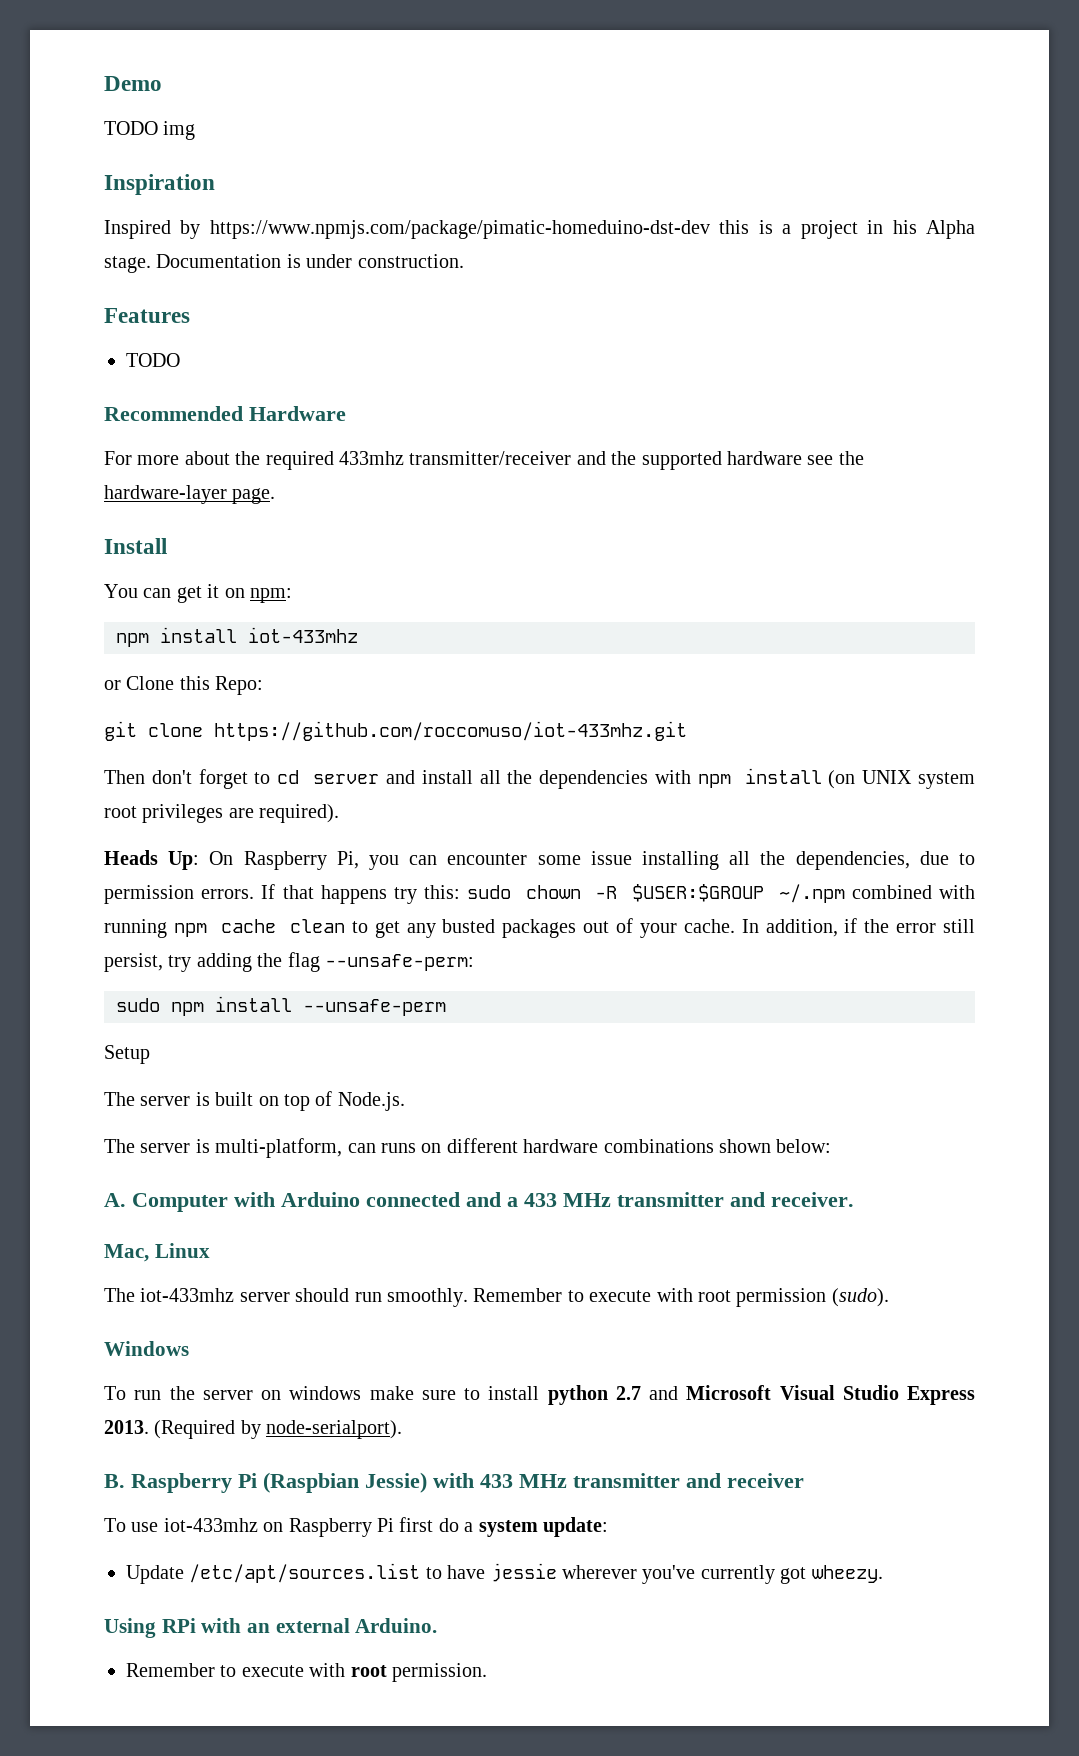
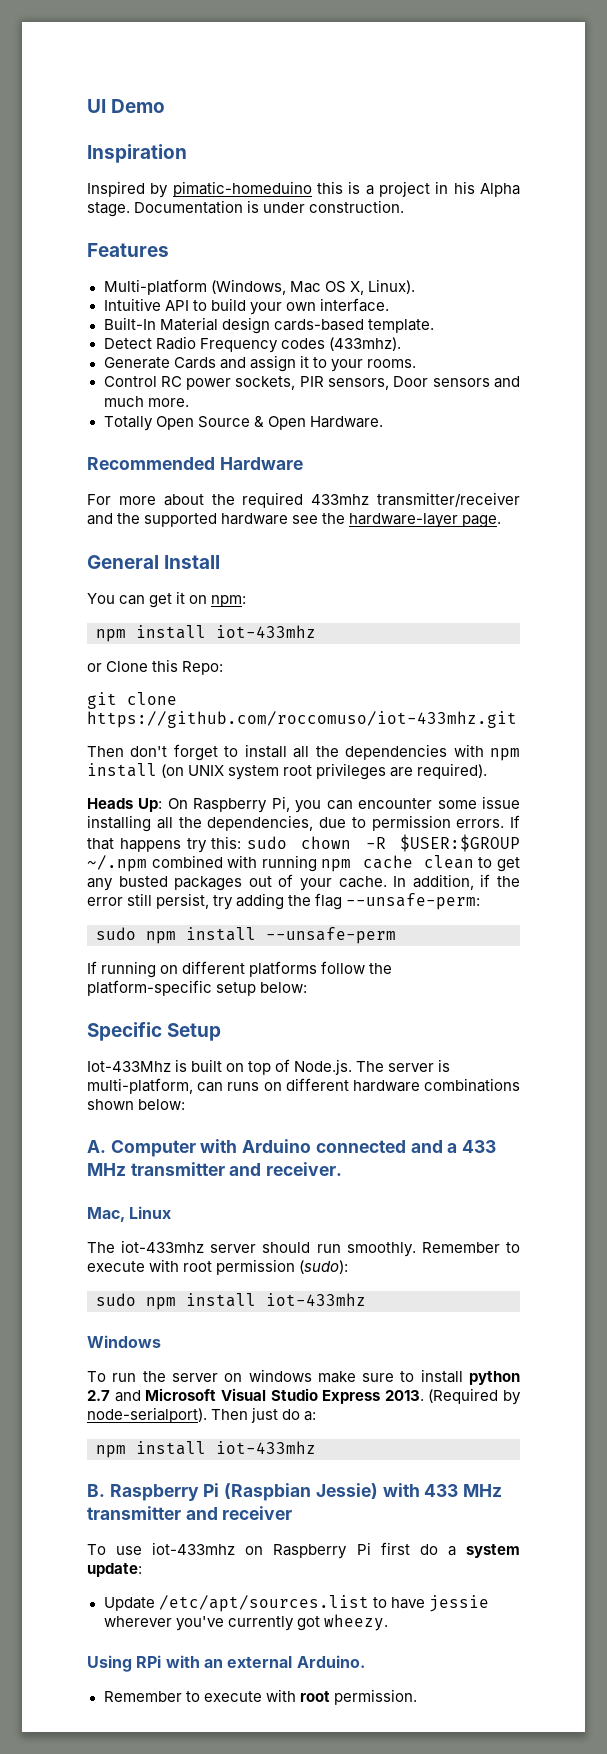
- Demo
+ UI Demo
- TODO img
- Inspired by https://www.npmjs.com/package/pimatic-homeduino-dst-dev this is a project in his Alpha stage.
+ Inspired by pimatic-homeduino this is a project in his Alpha stage.
  Features
- TODO
+ Multi-platform (Windows, Mac OS X, Linux).
+ Intuitive API to build your own interface.
+ Built-In Material design cards-based template.
+ Detect Radio Frequency codes (433mhz).
+ Generate Cards and assign it to your rooms.
+ Control RC power sockets, PIR sensors, Door sensors and much more.
+ Totally Open Source & Open Hardware.
- Install
+ General Install
- Then don't forget to cd server and install all the dependencies with npm install (on UNIX system root privileges are required).
+ Then don't forget to install all the dependencies with npm install (on UNIX system root privileges are required).
- Setup
+ If running on different platforms follow the platform-specific setup below:
+ Specific Setup
- The server is built on top of Node.js.
- The server is multi-platform, can runs on different hardware combinations shown below:
+ Iot-433Mhz is built on top of Node.js. The server is multi-platform, can runs on different hardware combinations shown below:
- Remember to execute with root permission (sudo).
+ Remember to execute with root permission (sudo):
+ sudo npm install iot-433mhz
+ Then just do a:
+ npm install iot-433mhz

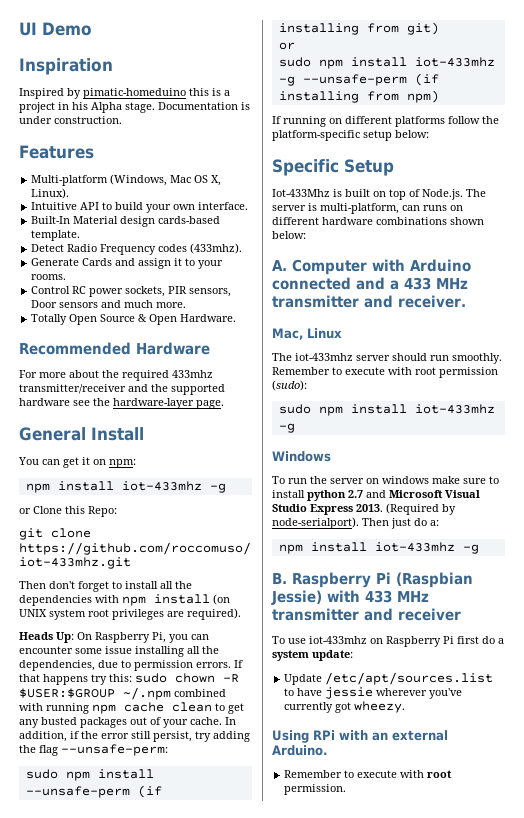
  You can get it on npm:
- npm install iot-433mhz
+ npm install iot-433mhz -g
- sudo npm install --unsafe-perm
+ sudo npm install --unsafe-perm (if installing from git)
+ or
+ sudo npm install iot-433mhz -g --unsafe-perm (if installing from npm)
  Remember to execute with root permission (sudo):
- sudo npm install iot-433mhz
+ sudo npm install iot-433mhz -g
  Then just do a:
- npm install iot-433mhz
+ npm install iot-433mhz -g

